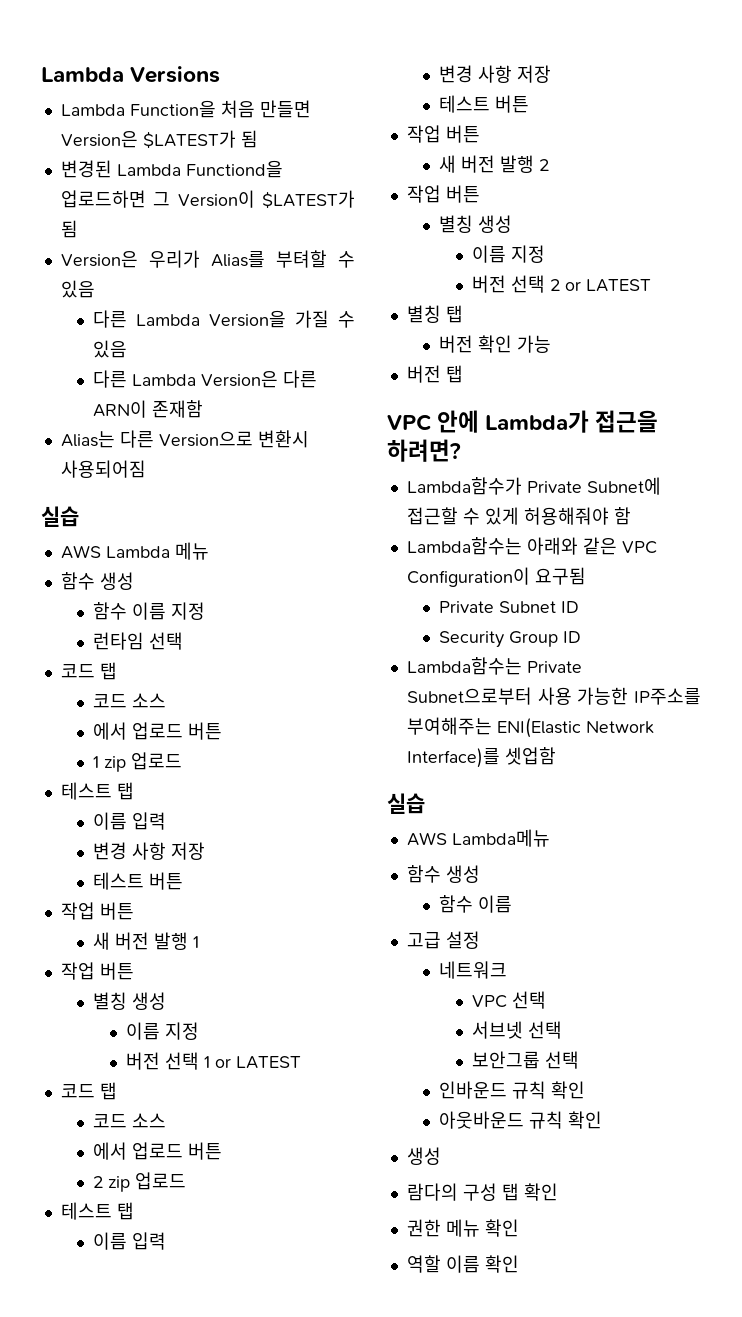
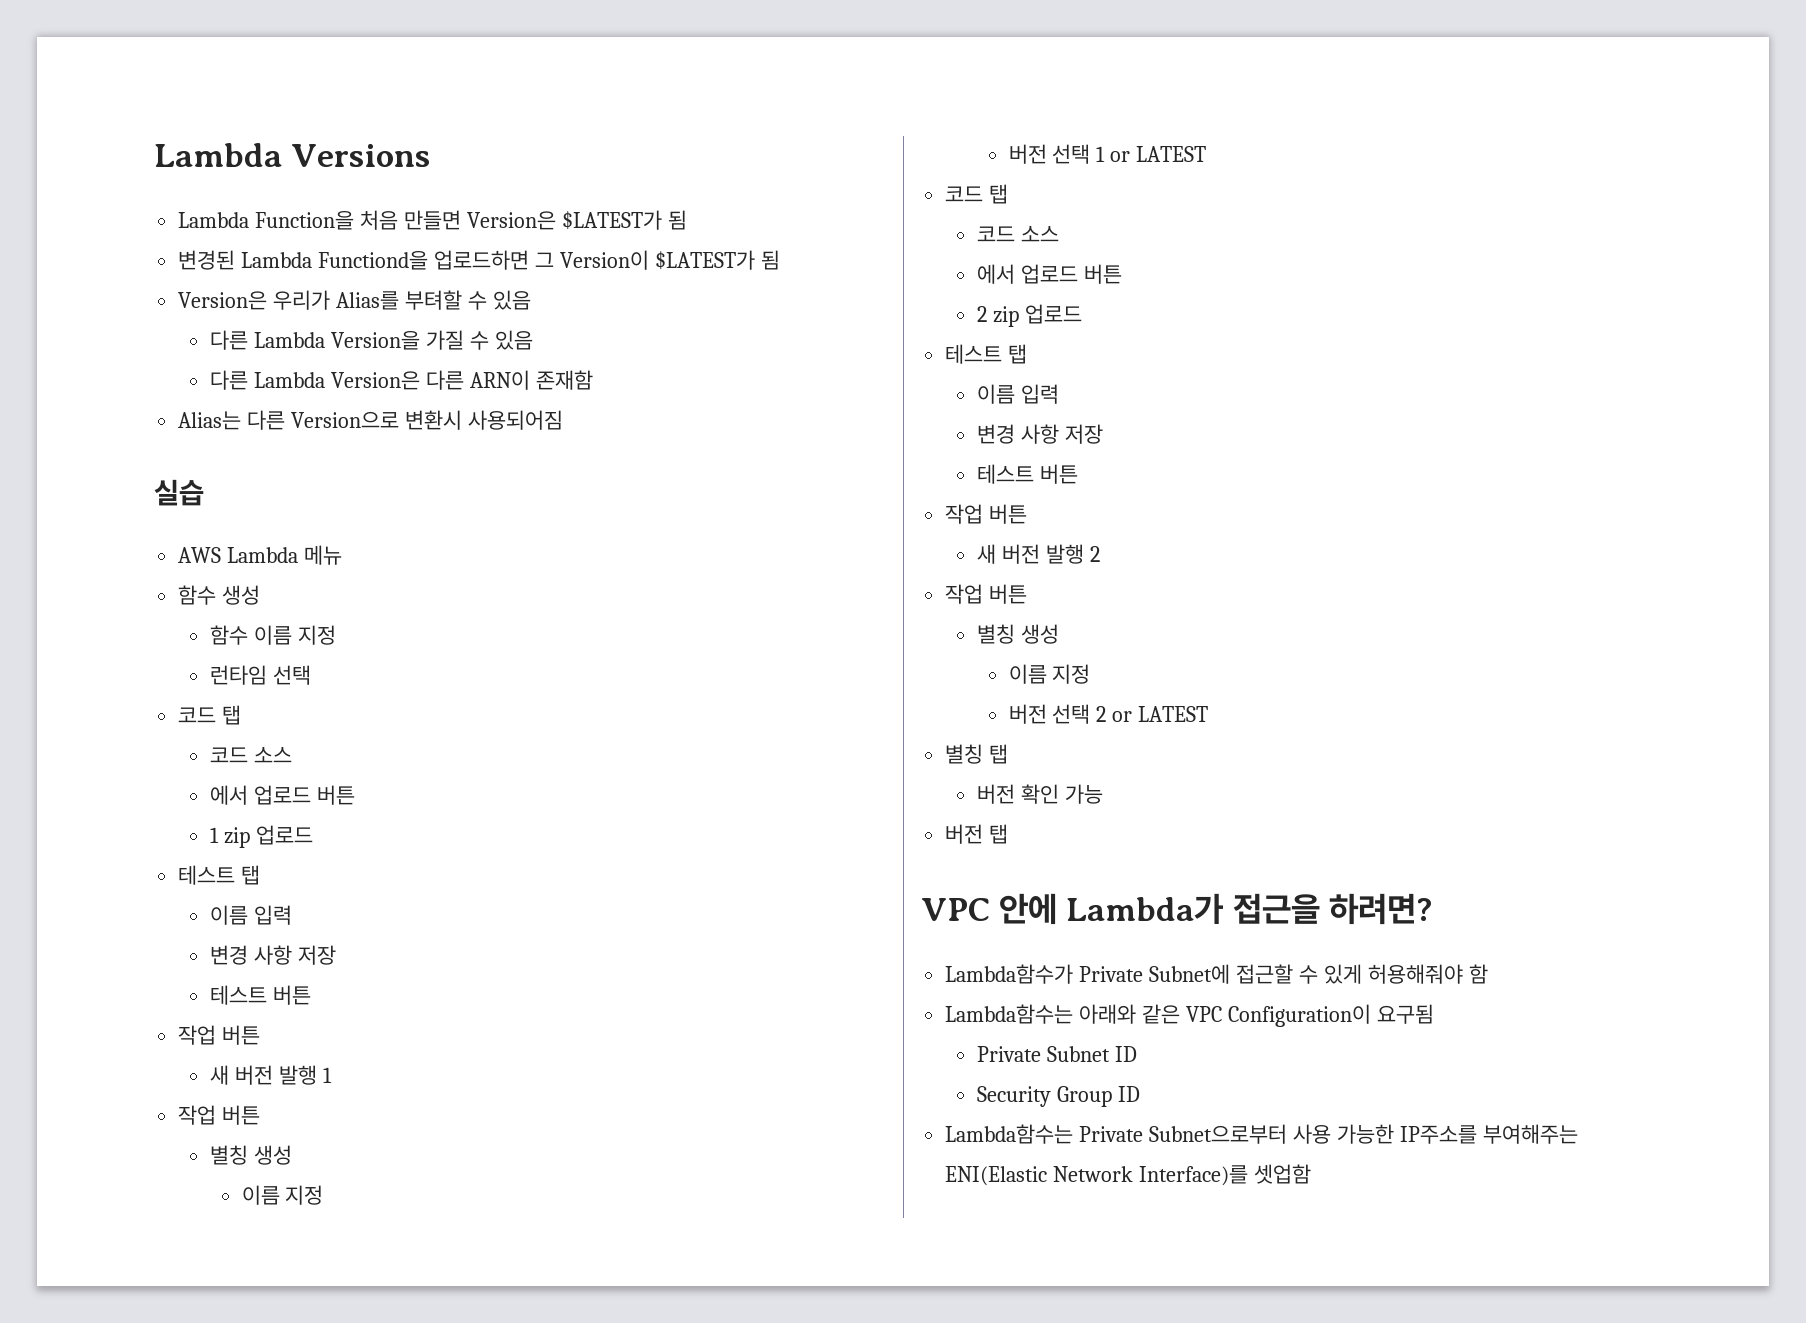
  Lambda함수는 Private Subnet으로부터 사용 가능한 IP주소를 부여해주는 ENI(Elastic Network Interface)를 셋업함
- 실습
- AWS Lambda메뉴
- 함수 생성
- 함수 이름
- 고급 설정
- 네트워크
- VPC 선택
- 서브넷 선택
- 보안그룹 선택
- 인바운드 규칙 확인
- 아웃바운드 규칙 확인
- 생성
- 람다의 구성 탭 확인
- 권한 메뉴 확인
- 역할 이름 확인

